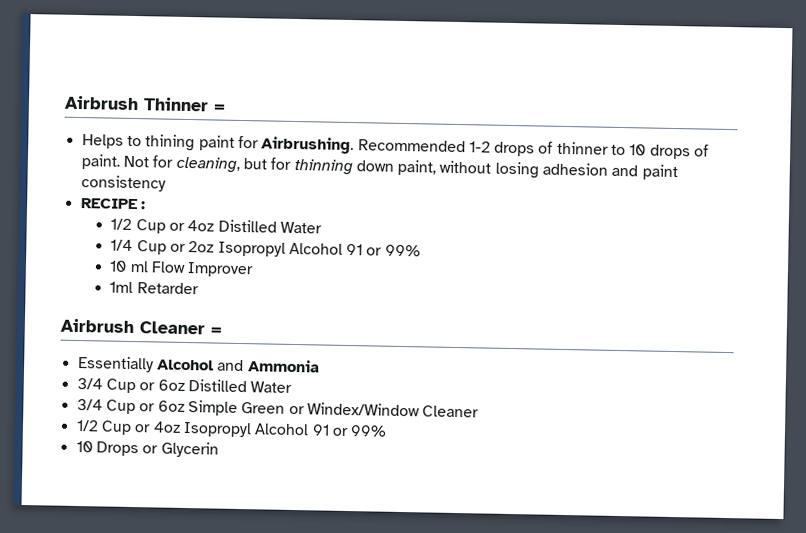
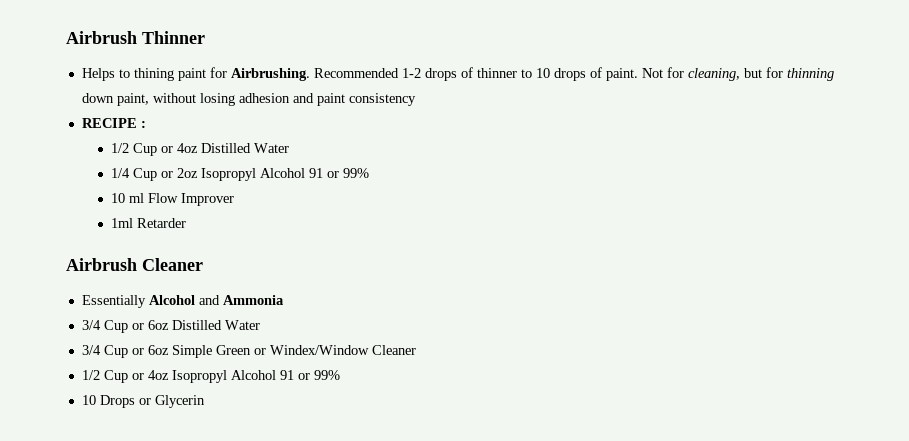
- Airbrush Thinner =
+ Airbrush Thinner
- Airbrush Cleaner =
+ Airbrush Cleaner

